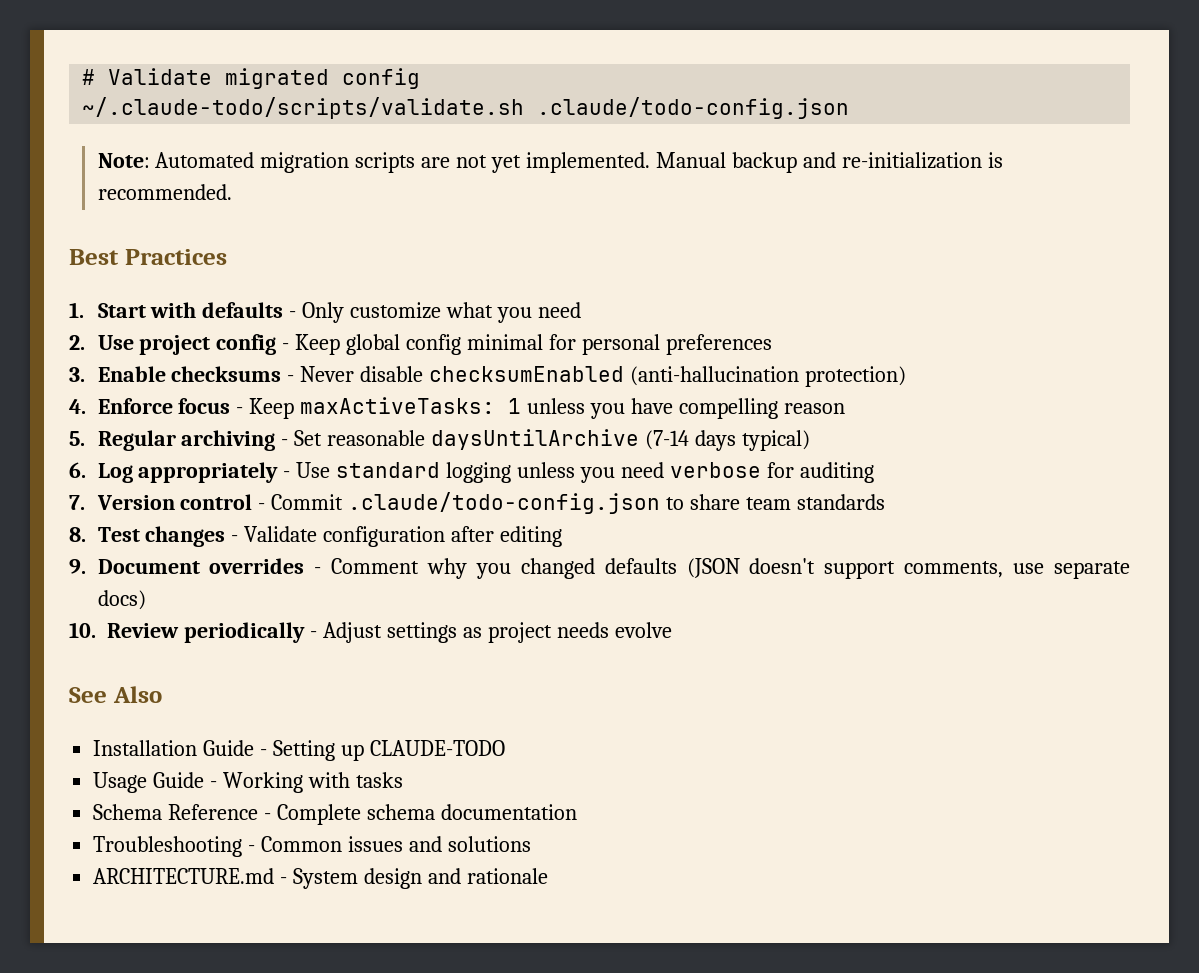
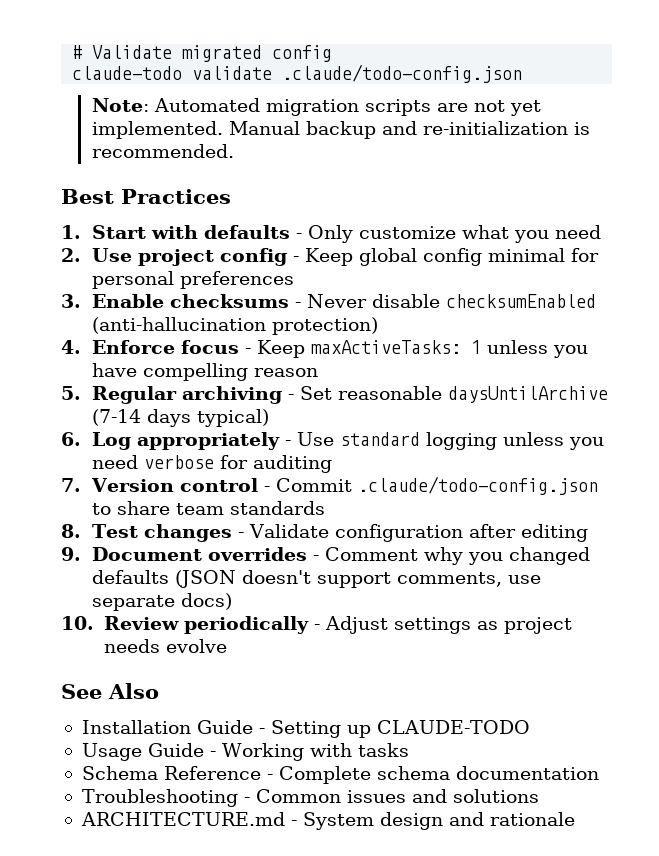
- ~/.claude-todo/scripts/validate.sh .claude/todo-config.json
+ claude-todo validate .claude/todo-config.json

